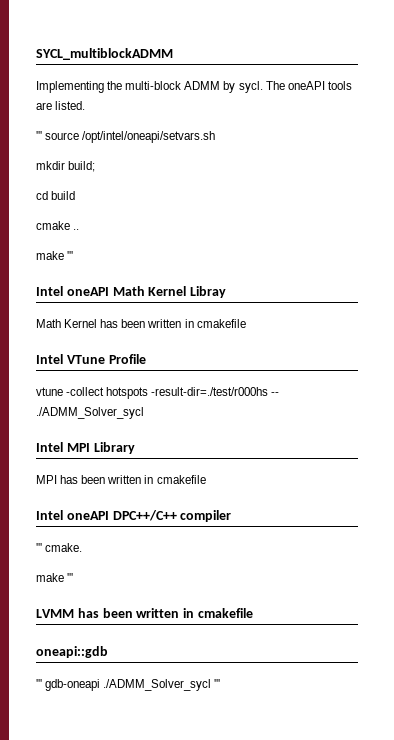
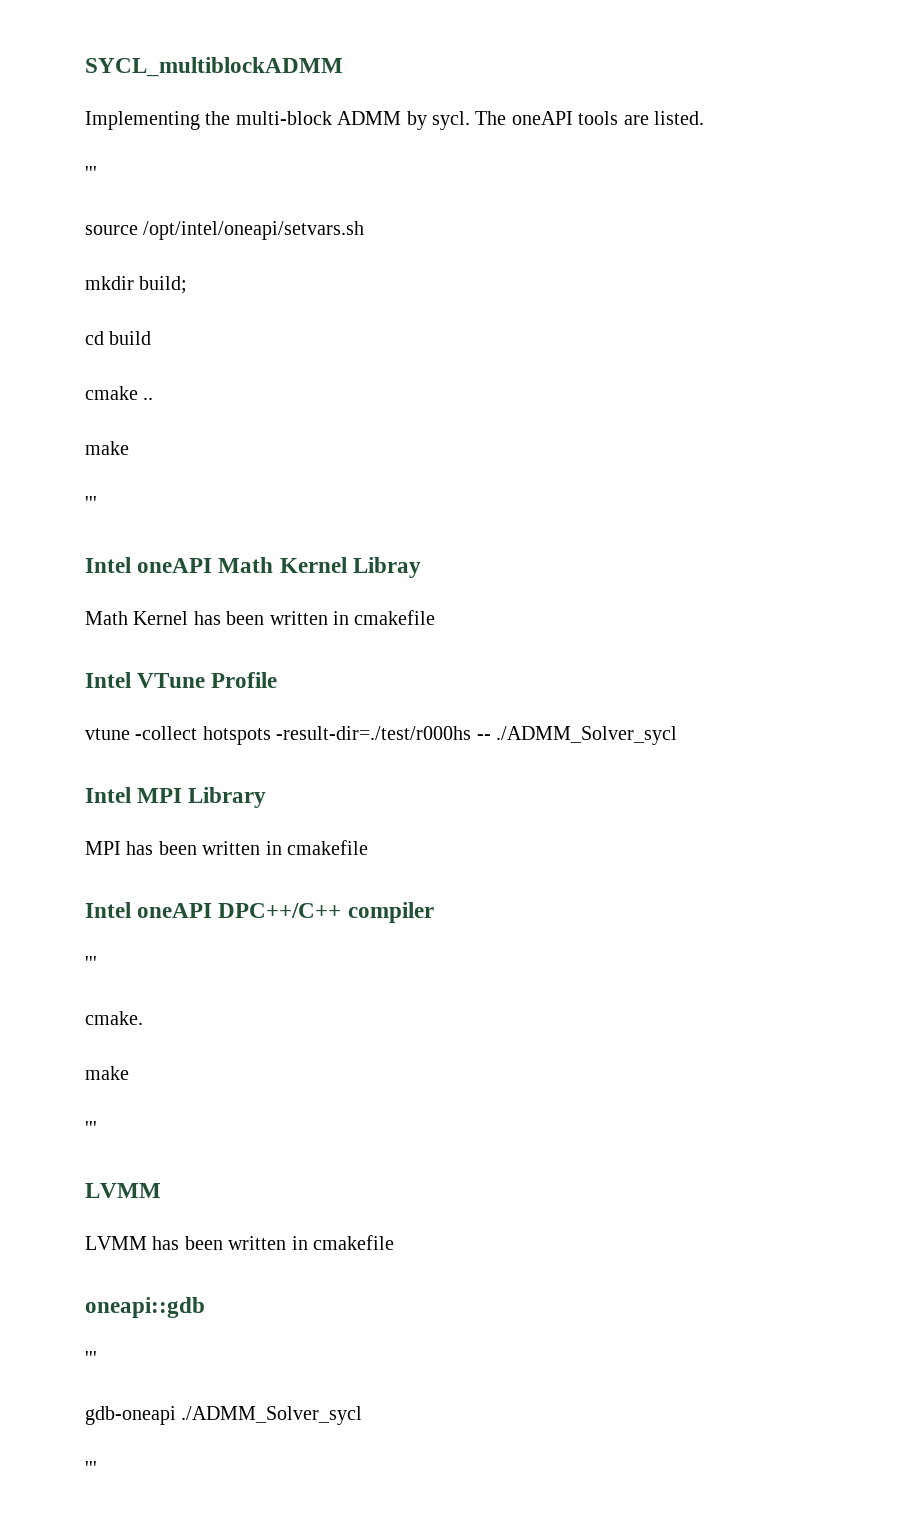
  The oneAPI tools are listed.
- ''' source /opt/intel/oneapi/setvars.sh
+ '''
+ source /opt/intel/oneapi/setvars.sh
  cmake ..
- make '''
+ make
+ '''
  Intel oneAPI DPC++/C++ compiler
- ''' cmake.
- make '''
+ '''
+ cmake.
+ make
+ '''
+ LVMM
  oneapi::gdb
- ''' gdb-oneapi ./ADMM_Solver_sycl '''
+ '''
+ gdb-oneapi ./ADMM_Solver_sycl
+ '''

